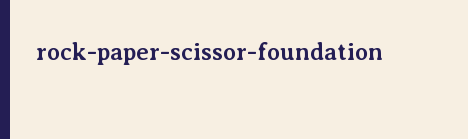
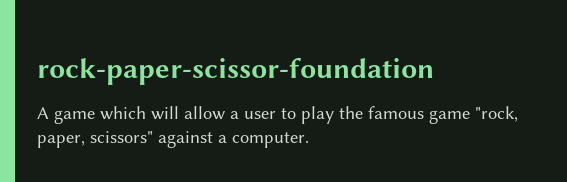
+ A game which will allow a user to play the famous game "rock, paper, scissors" against a computer.

